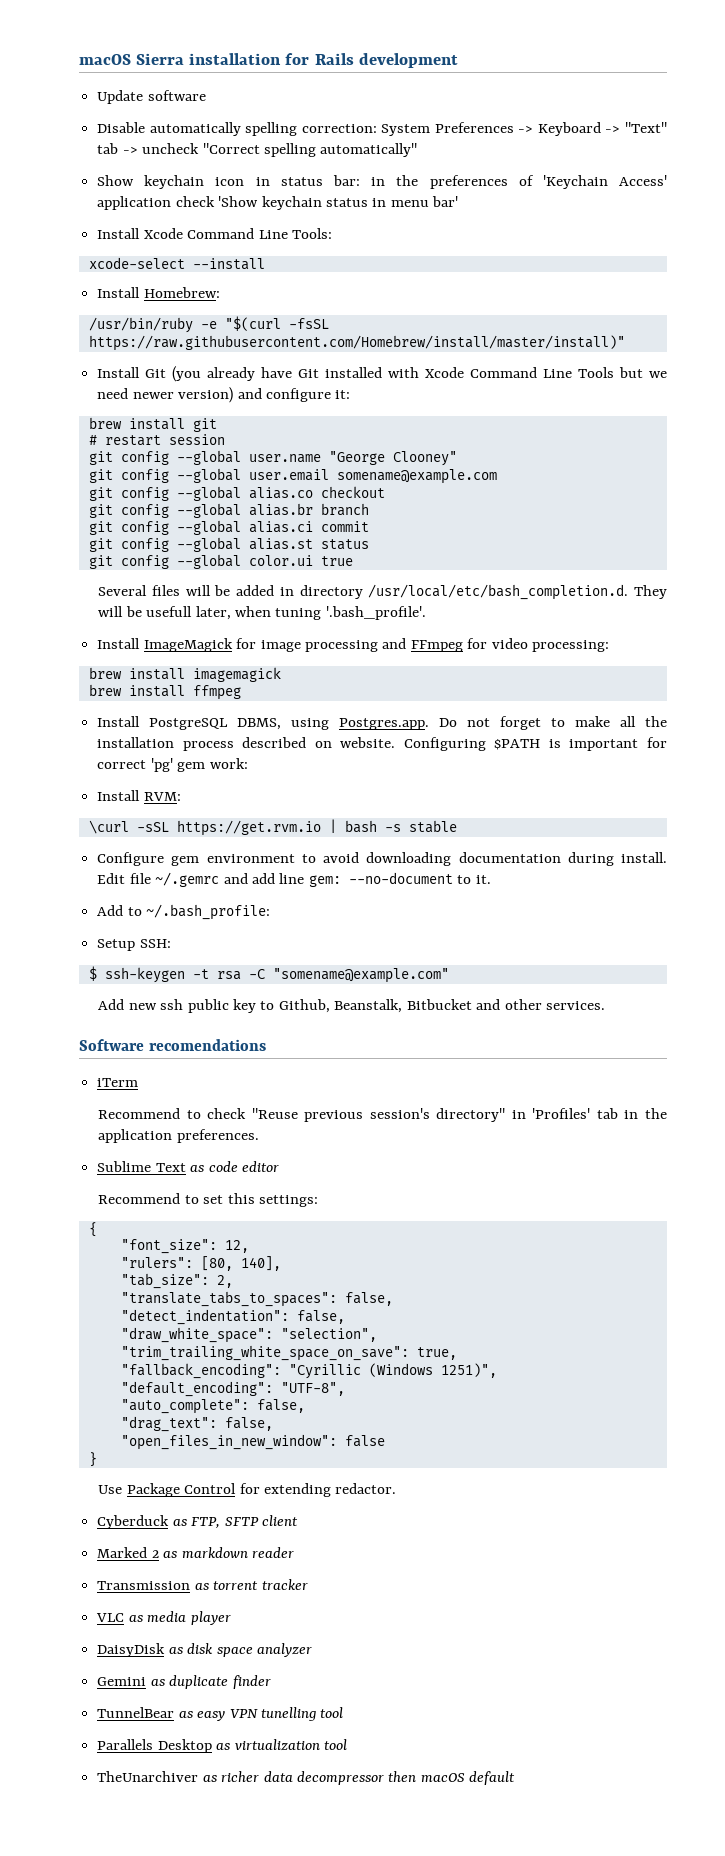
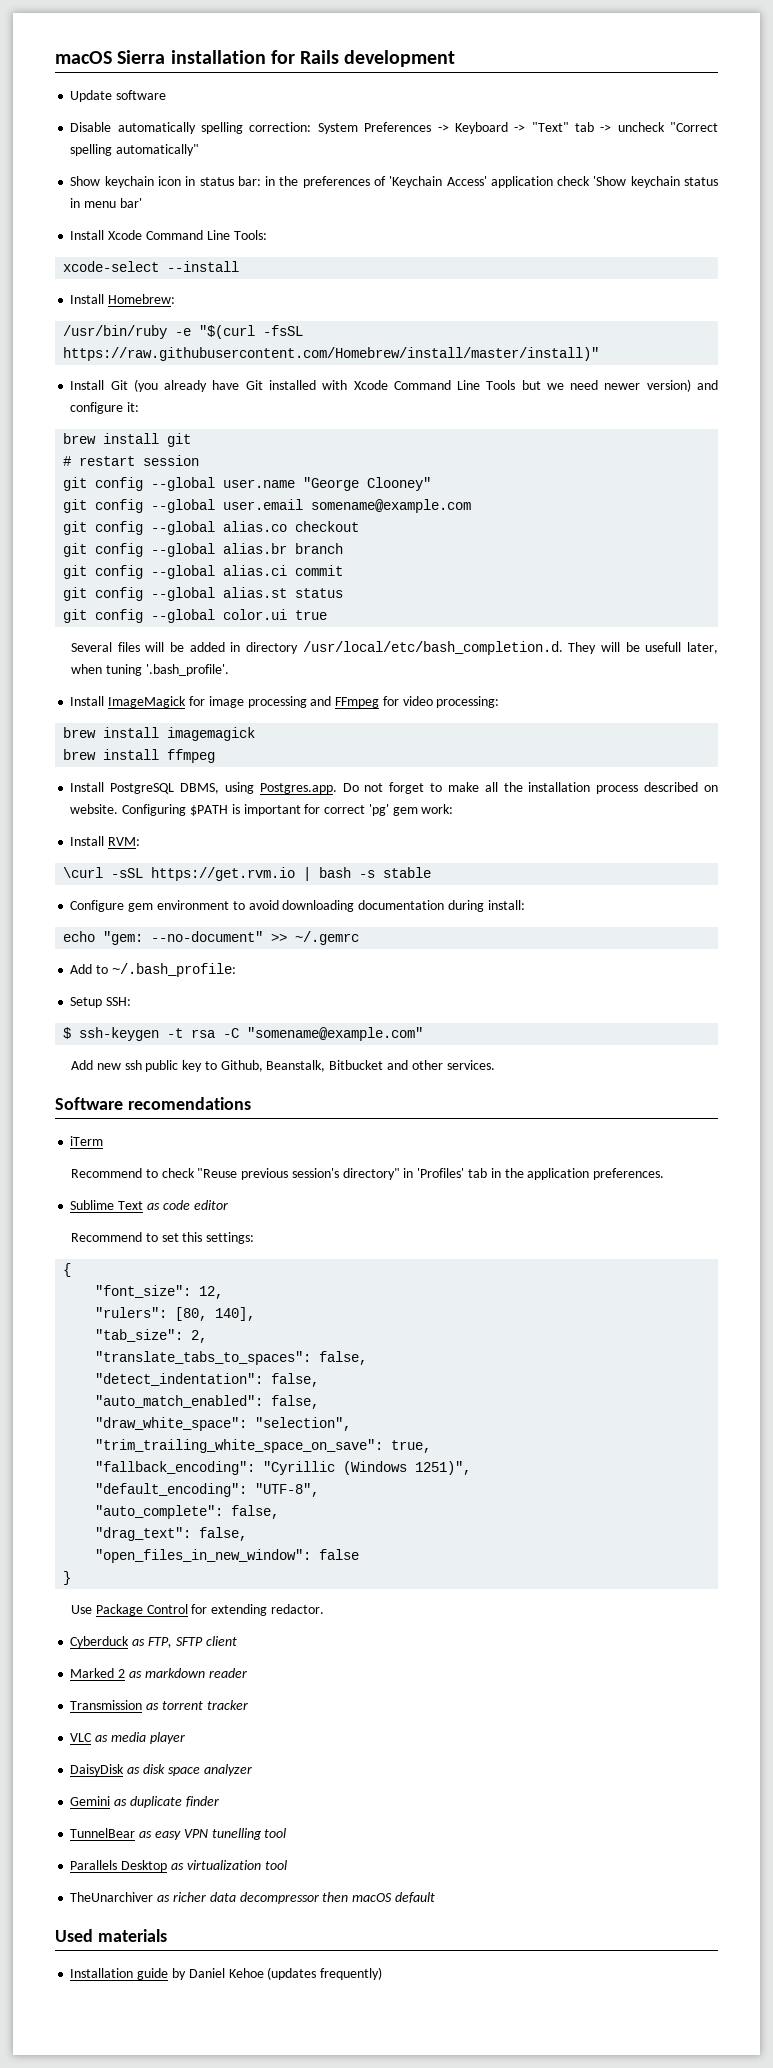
- Configure gem environment to avoid downloading documentation during install. Edit file ~/.gemrc and add line gem: --no-document to it.
+ Configure gem environment to avoid downloading documentation during install:
+ echo "gem: --no-document" >> ~/.gemrc
+ "auto_match_enabled": false,
+ Used materials
+ Installation guide by Daniel Kehoe (updates frequently)

